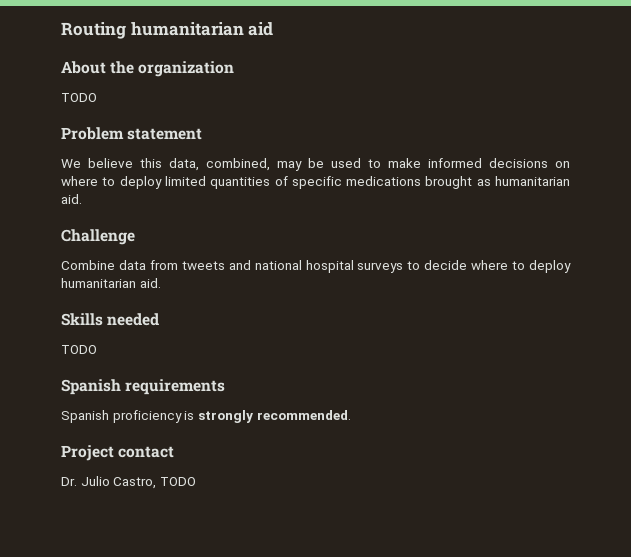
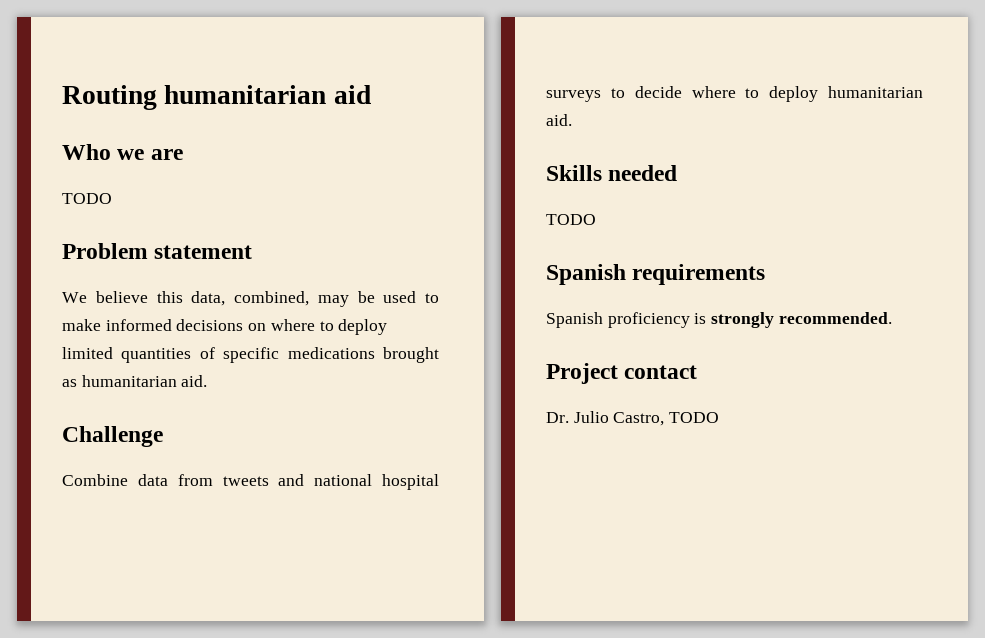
- About the organization
+ Who we are

